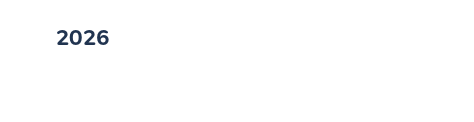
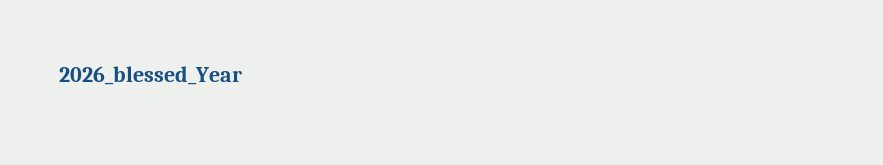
- 2026
+ 2026_blessed_Year

